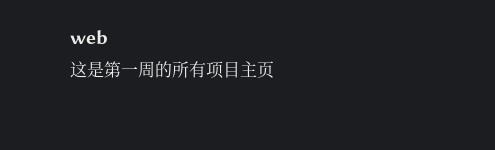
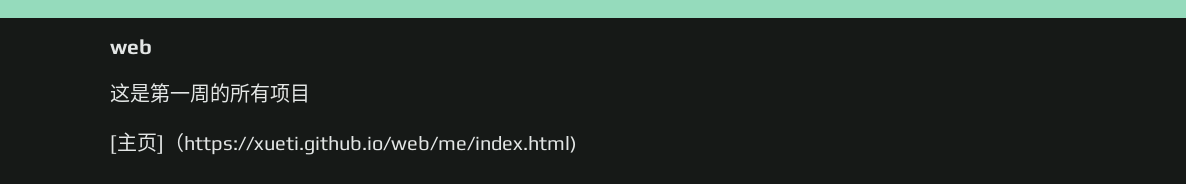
- 这是第一周的所有项目主页
+ 这是第一周的所有项目
+ [主页]（https://xueti.github.io/web/me/index.html)

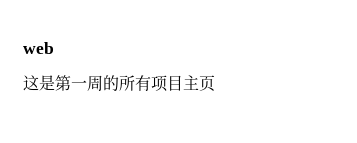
- 这是第一周的所有项目
- [主页]（https://xueti.github.io/web/me/index.html)
+ 这是第一周的所有项目主页

